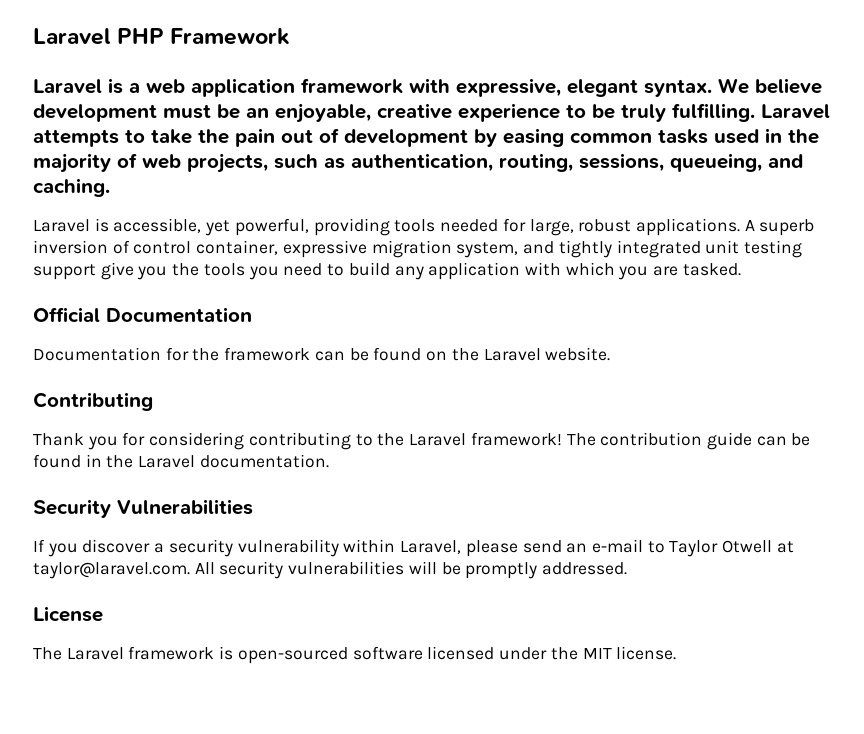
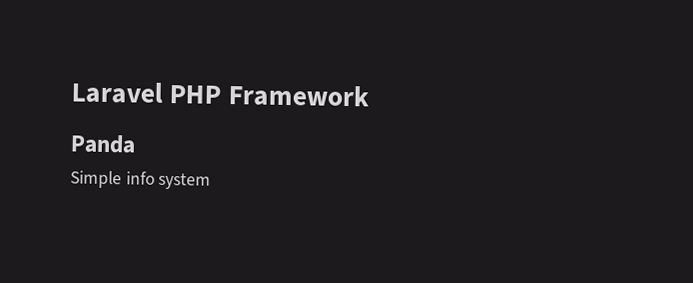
- Laravel is a web application framework with expressive, elegant syntax. We believe development must be an enjoyable, creative experience to be truly fulfilling. Laravel attempts to take the pain out of development by easing common tasks used in the majority of web projects, such as authentication, routing, sessions, queueing, and caching.
- Laravel is accessible, yet powerful, providing tools needed for large, robust applications. A superb inversion of control container, expressive migration system, and tightly integrated unit testing support give you the tools you need to build any application with which you are tasked.
- Official Documentation
- Documentation for the framework can be found on the Laravel website.
- Contributing
- Thank you for considering contributing to the Laravel framework! The contribution guide can be found in the Laravel documentation.
- Security Vulnerabilities
- If you discover a security vulnerability within Laravel, please send an e-mail to Taylor Otwell at taylor@laravel.com. All security vulnerabilities will be promptly addressed.
- License
- The Laravel framework is open-sourced software licensed under the MIT license.
+ Panda
+ Simple info system

